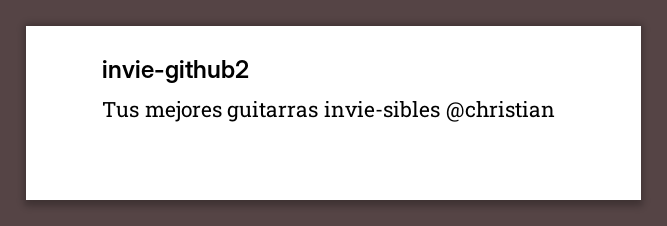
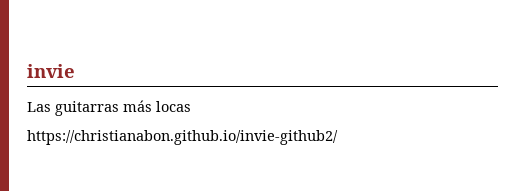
- invie-github2
- Tus mejores guitarras invie-sibles @christian
+ invie
+ Las guitarras más locas
+ https://christianabon.github.io/invie-github2/

